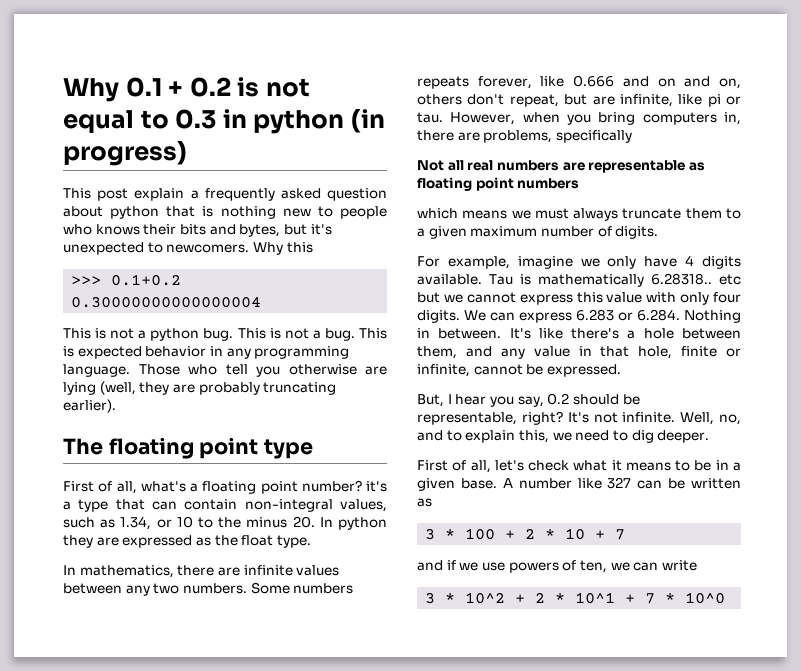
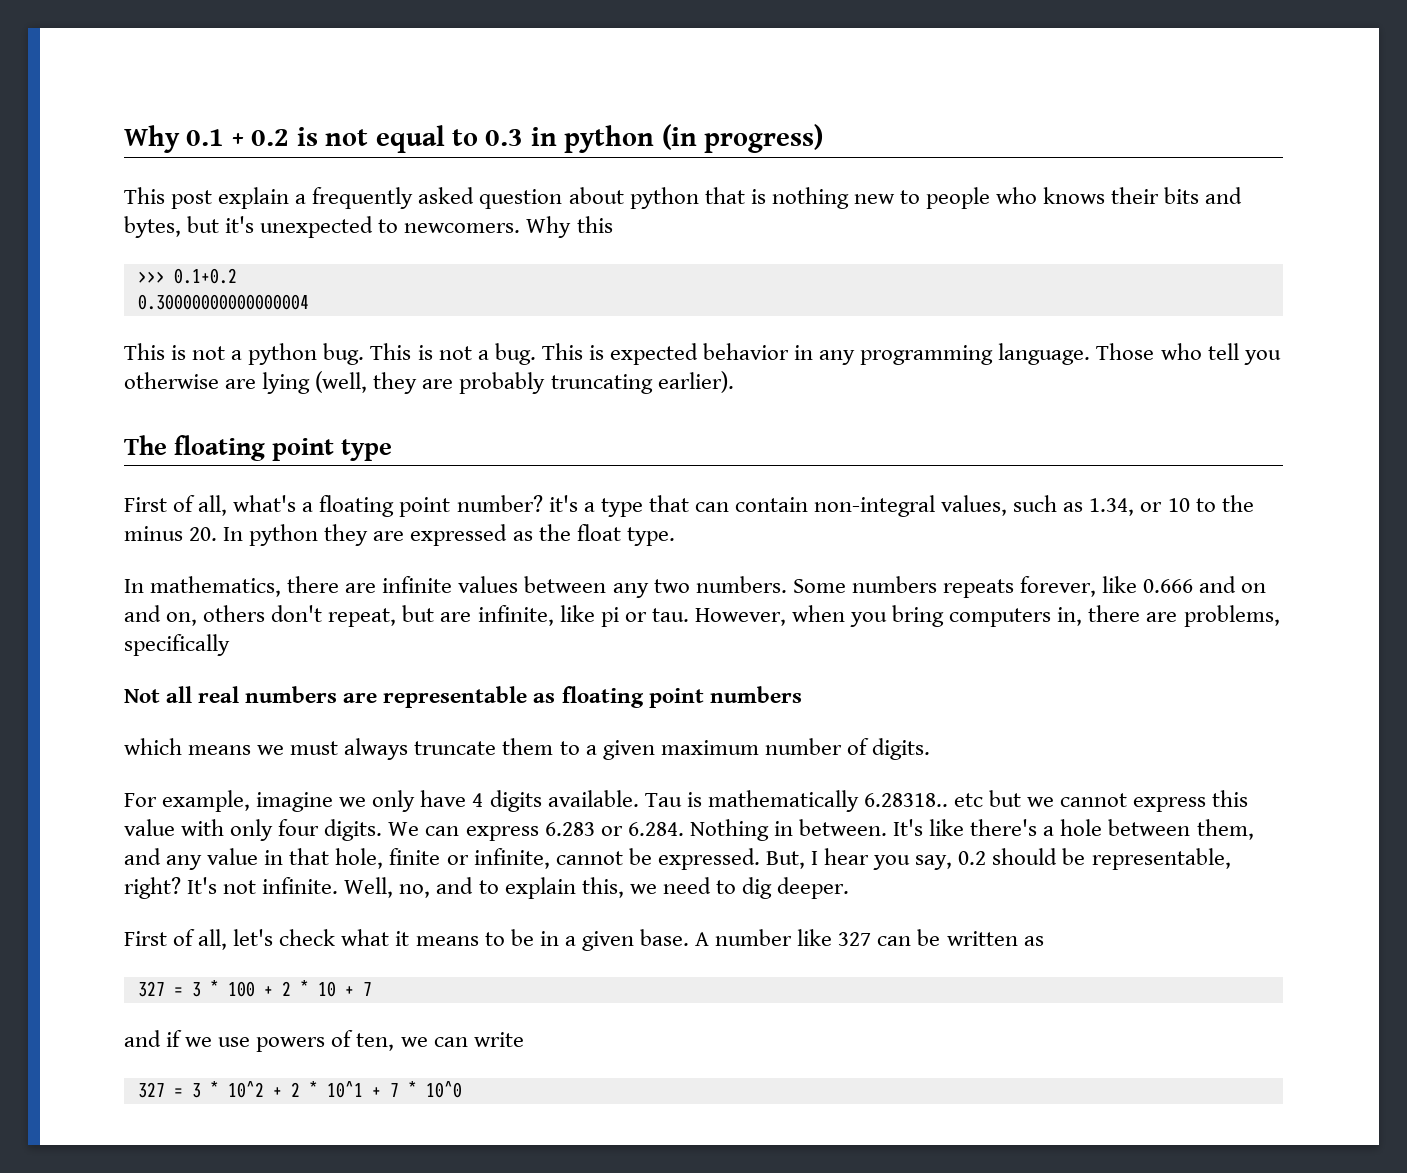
- It's like there's a hole between them, and any value in that hole, finite or infinite, cannot be expressed.
- But, I hear you say, 0.2 should be representable, right?
+ It's like there's a hole between them, and any value in that hole, finite or infinite, cannot be expressed. But, I hear you say, 0.2 should be representable, right?
- 3 * 100 + 2 * 10 + 7
+ 327 = 3 * 100 + 2 * 10 + 7
- 3 * 10^2 + 2 * 10^1 + 7 * 10^0
+ 327 = 3 * 10^2 + 2 * 10^1 + 7 * 10^0

